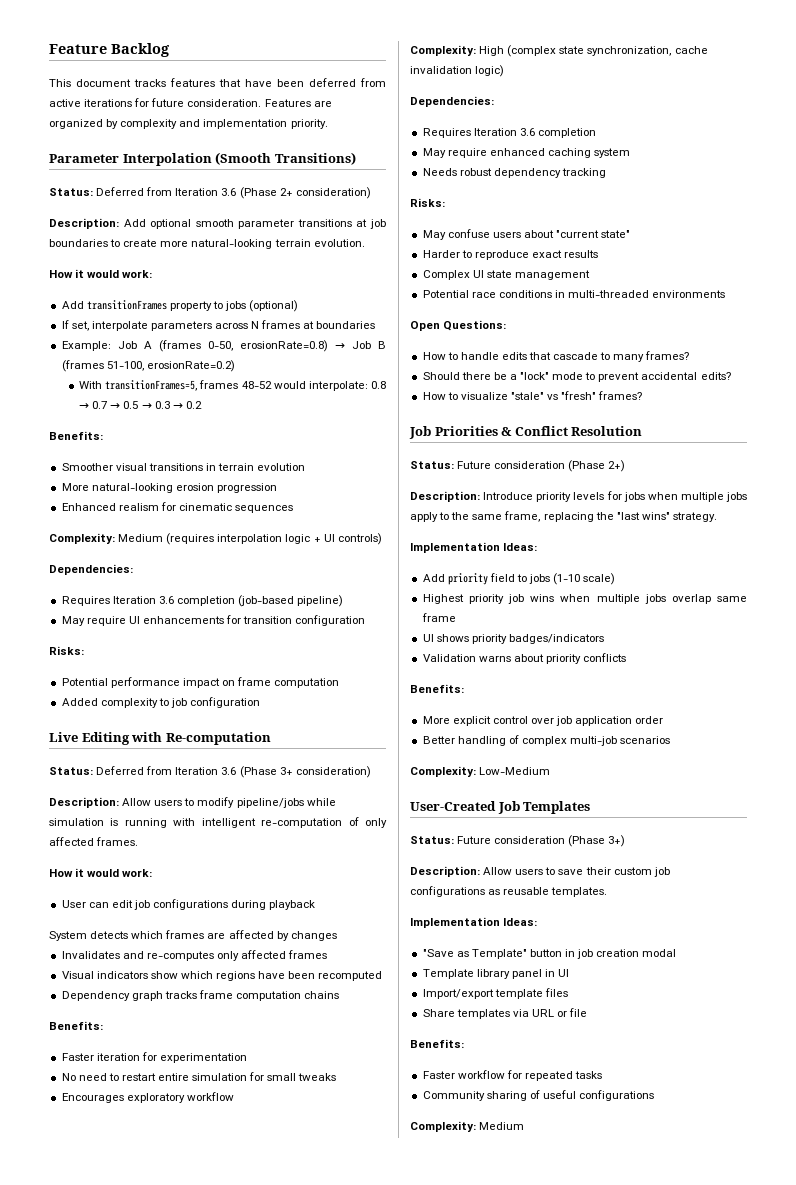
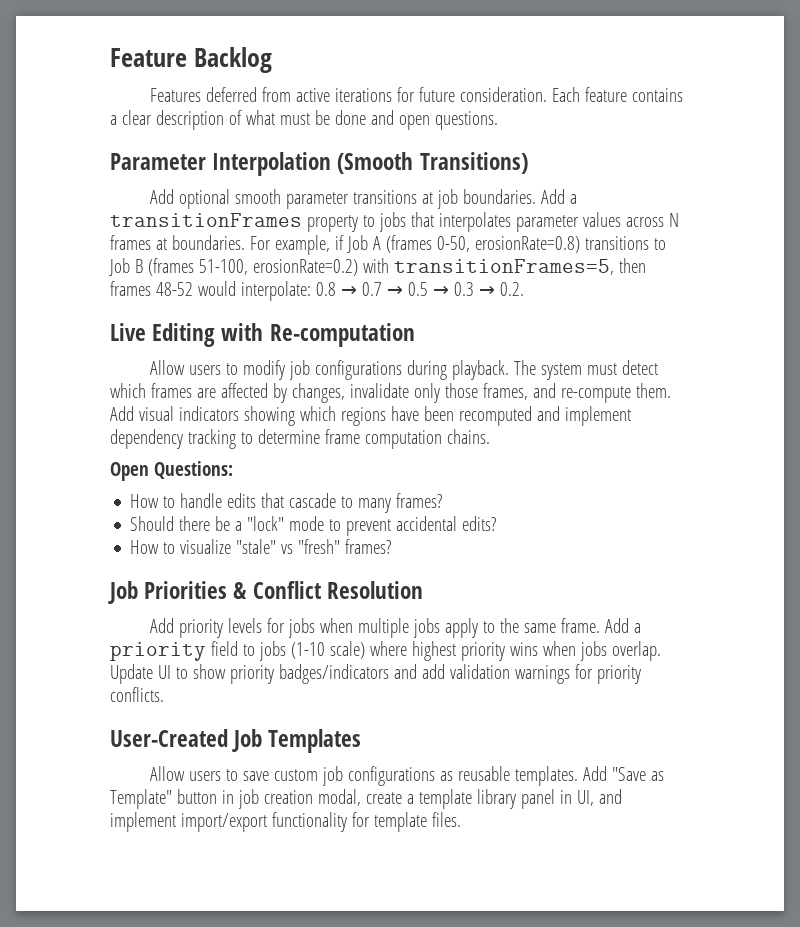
- This document tracks features that have been deferred from active iterations for future consideration.
+ Features deferred from active iterations for future consideration.
- Features are organized by complexity and implementation priority.
+ Each feature contains a clear description of what must be done and open questions.
  Parameter Interpolation (Smooth Transitions)
- Status: Deferred from Iteration 3.6 (Phase 2+ consideration)
- Description: Add optional smooth parameter transitions at job boundaries to create more natural-looking terrain evolution.
- How it would work:
- Add transitionFrames property to jobs (optional)
- If set, interpolate parameters across N frames at boundaries
- Example: Job A (frames 0-50, erosionRate=0.8) → Job B (frames 51-100, erosionRate=0.2)
- With transitionFrames=5, frames 48-52 would interpolate: 0.8 → 0.7 → 0.5 → 0.3 → 0.2
- Benefits:
- Smoother visual transitions in terrain evolution
- More natural-looking erosion progression
- Enhanced realism for cinematic sequences
- Complexity: Medium (requires interpolation logic + UI controls)
- Dependencies:
- Requires Iteration 3.6 completion (job-based pipeline)
- May require UI enhancements for transition configuration
- Risks:
- Potential performance impact on frame computation
- Added complexity to job configuration
+ Add optional smooth parameter transitions at job boundaries. Add a transitionFrames property to jobs that interpolates parameter values across N frames at boundaries. For example, if Job A (frames 0-50, erosionRate=0.8) transitions to Job B (frames 51-100, erosionRate=0.2) with transitionFrames=5, then frames 48-52 would interpolate: 0.8 → 0.7 → 0.5 → 0.3 → 0.2.
  Live Editing with Re-computation
- Status: Deferred from Iteration 3.6 (Phase 3+ consideration)
- Description: Allow users to modify pipeline/jobs while simulation is running with intelligent re-computation of only affected frames.
- How it would work:
- User can edit job configurations during playback
- System detects which frames are affected by changes
- Invalidates and re-computes only affected frames
- Visual indicators show which regions have been recomputed
- Dependency graph tracks frame computation chains
- Benefits:
- Faster iteration for experimentation
- No need to restart entire simulation for small tweaks
- Encourages exploratory workflow
- Complexity: High (complex state synchronization, cache invalidation logic)
- Dependencies:
- Requires Iteration 3.6 completion
- May require enhanced caching system
- Needs robust dependency tracking
- Risks:
- May confuse users about "current state"
- Harder to reproduce exact results
- Complex UI state management
- Potential race conditions in multi-threaded environments
+ Allow users to modify job configurations during playback. The system must detect which frames are affected by changes, invalidate only those frames, and re-compute them. Add visual indicators showing which regions have been recomputed and implement dependency tracking to determine frame computation chains.
- Status: Future consideration (Phase 2+)
- Description: Introduce priority levels for jobs when multiple jobs apply to the same frame, replacing the "last wins" strategy.
- Implementation Ideas:
- Add priority field to jobs (1-10 scale)
- Highest priority job wins when multiple jobs overlap same frame
- UI shows priority badges/indicators
- Validation warns about priority conflicts
- Benefits:
- More explicit control over job application order
- Better handling of complex multi-job scenarios
- Complexity: Low-Medium
+ Add priority levels for jobs when multiple jobs apply to the same frame. Add a priority field to jobs (1-10 scale) where highest priority wins when jobs overlap. Update UI to show priority badges/indicators and add validation warnings for priority conflicts.
  User-Created Job Templates
- Status: Future consideration (Phase 3+)
- Description: Allow users to save their custom job configurations as reusable templates.
- Implementation Ideas:
- "Save as Template" button in job creation modal
- Template library panel in UI
- Import/export template files
- Share templates via URL or file
- Benefits:
- Faster workflow for repeated tasks
- Community sharing of useful configurations
- Complexity: Medium
+ Allow users to save custom job configurations as reusable templates. Add "Save as Template" button in job creation modal, create a template library panel in UI, and implement import/export functionality for template files.

